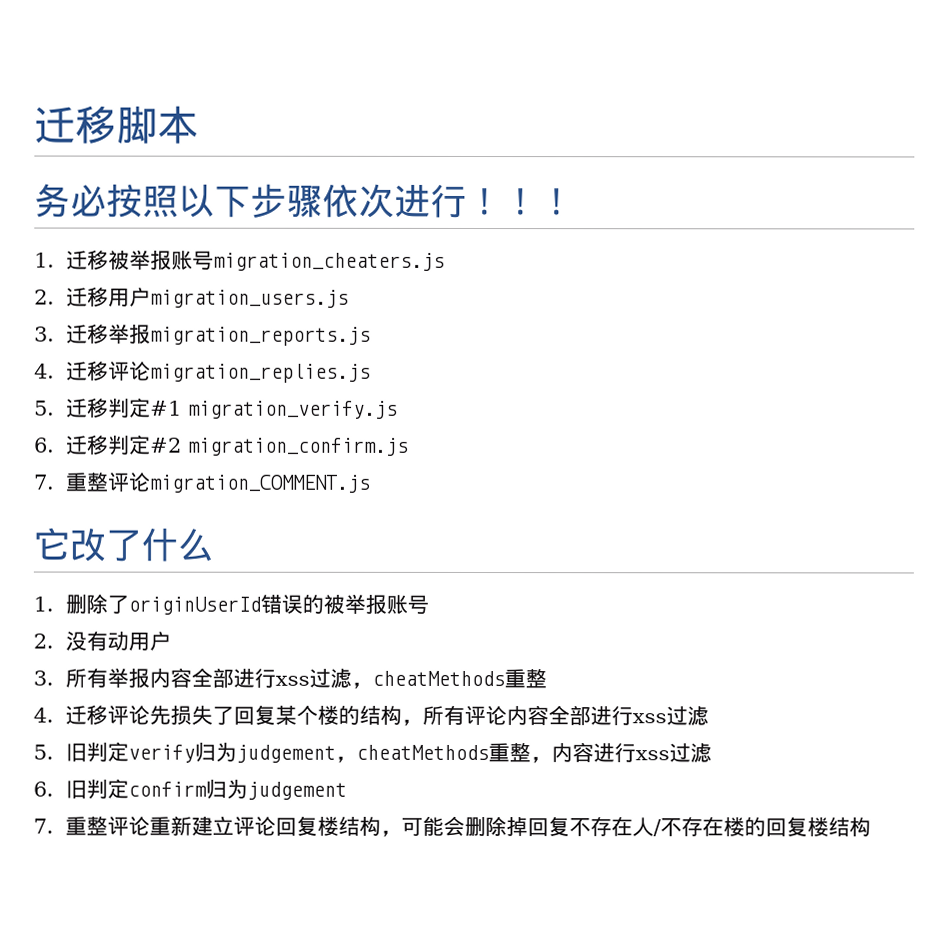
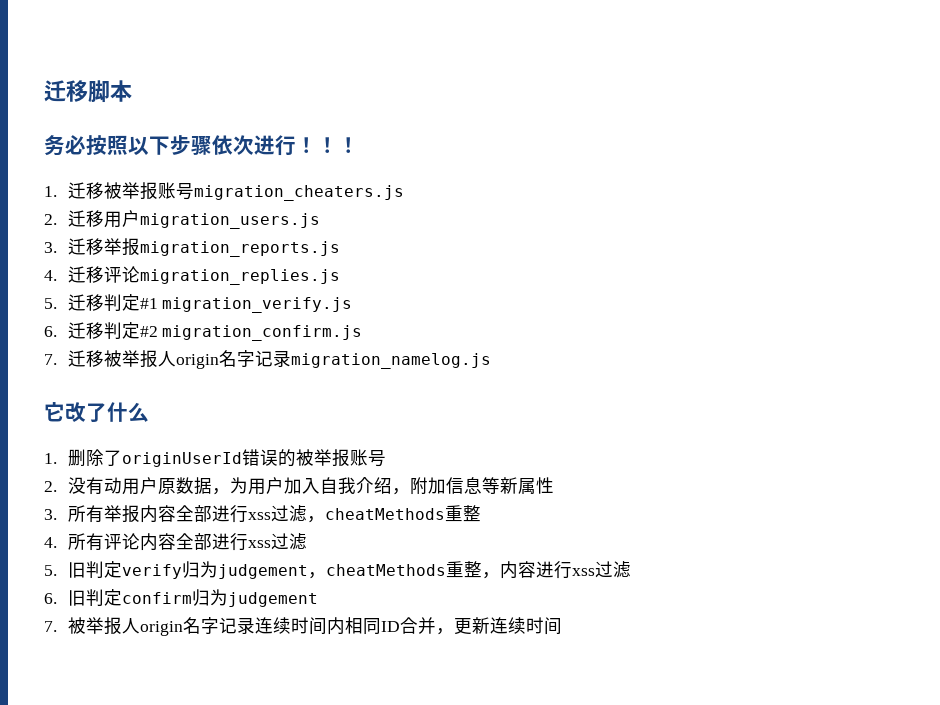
- 7.重整评论migration_COMMENT.js
+ 7.迁移被举报人origin名字记录migration_namelog.js
- 2.没有动用户
+ 2.没有动用户原数据，为用户加入自我介绍，附加信息等新属性
- 4.迁移评论先损失了回复某个楼的结构，所有评论内容全部进行xss过滤
+ 4.所有评论内容全部进行xss过滤
- 7.重整评论重新建立评论回复楼结构，可能会删除掉回复不存在人/不存在楼的回复楼结构
+ 7.被举报人origin名字记录连续时间内相同ID合并，更新连续时间

